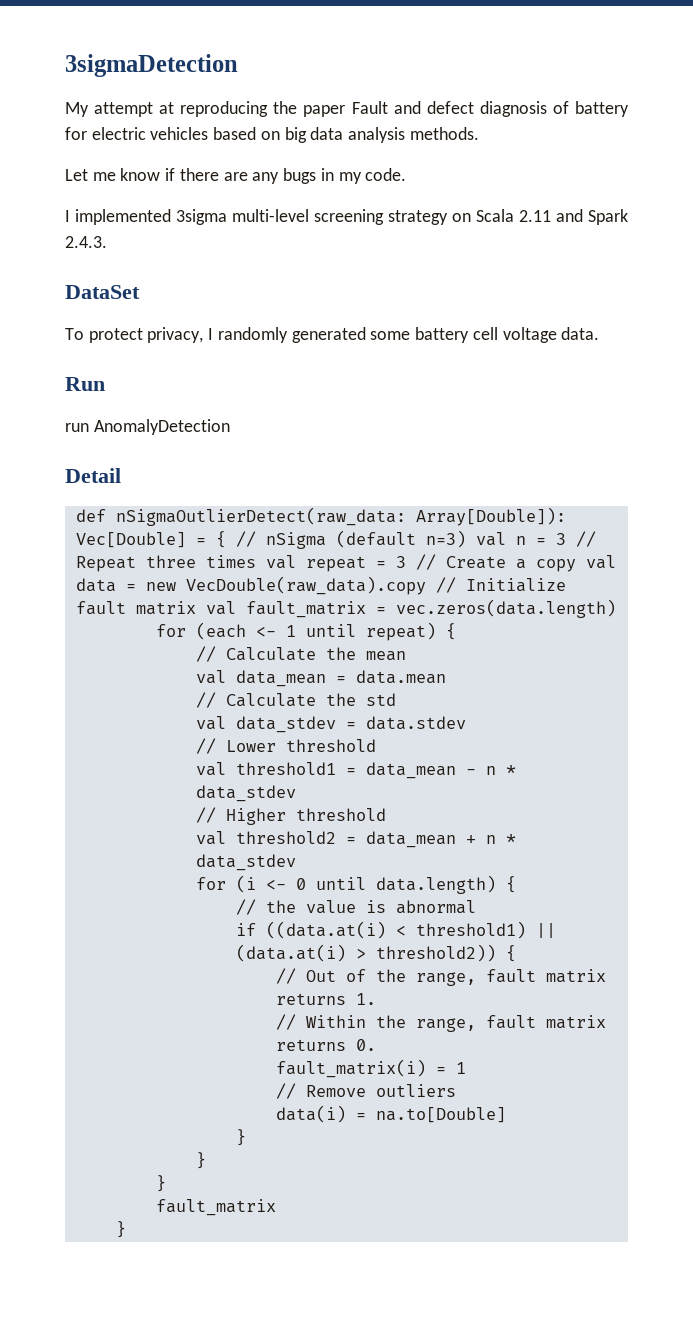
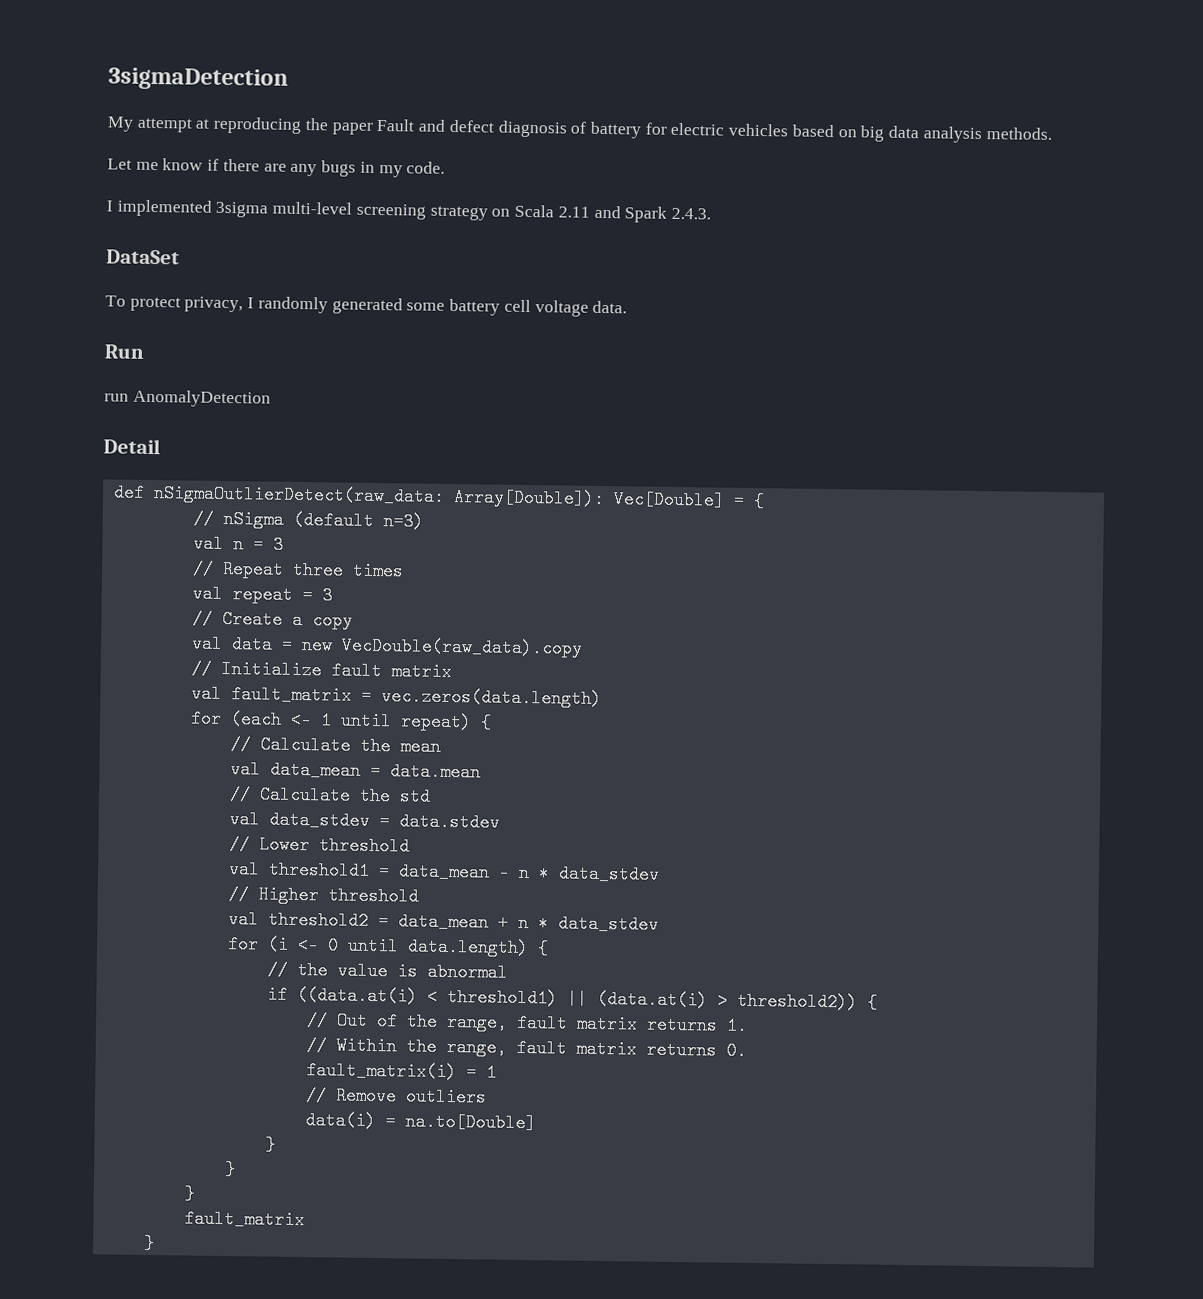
- def nSigmaOutlierDetect(raw_data: Array[Double]): Vec[Double] = { // nSigma (default n=3) val n = 3 // Repeat three times val repeat = 3 // Create a copy val data = new VecDouble(raw_data).copy // Initialize fault matrix val fault_matrix = vec.zeros(data.length)
+ def nSigmaOutlierDetect(raw_data: Array[Double]): Vec[Double] = {
+ // nSigma (default n=3)
+ val n = 3
+ // Repeat three times
+ val repeat = 3
+ // Create a copy
+ val data = new VecDouble(raw_data).copy
+ // Initialize fault matrix
+ val fault_matrix = vec.zeros(data.length)

